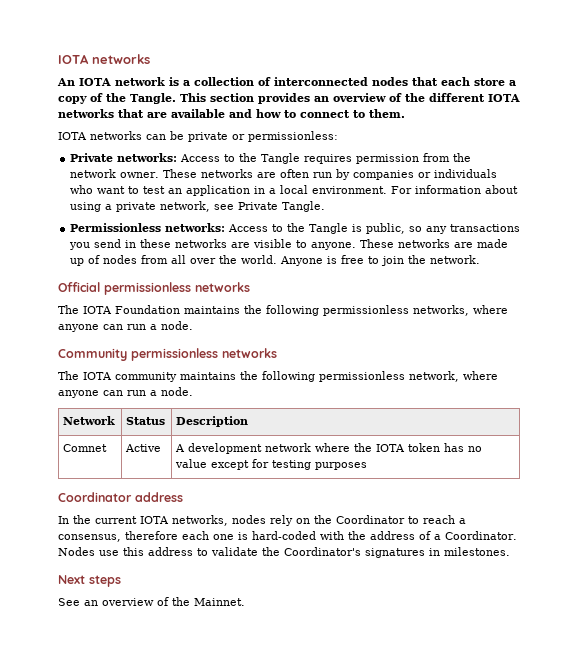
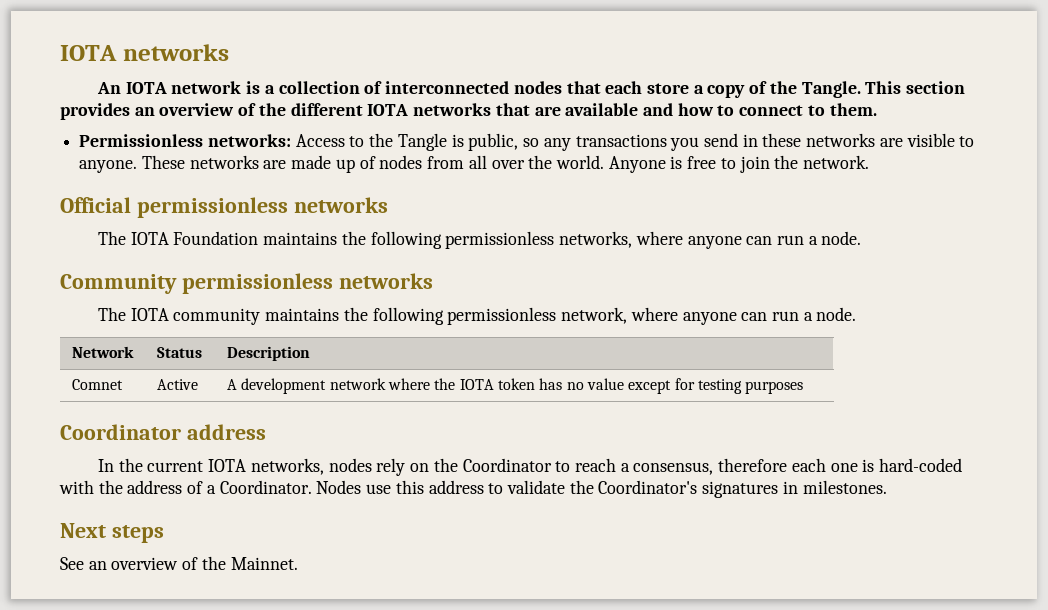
- IOTA networks can be private or permissionless:
- Private networks: Access to the Tangle requires permission from the network owner. These networks are often run by companies or individuals who want to test an application in a local environment. For information about using a private network, see Private Tangle.

